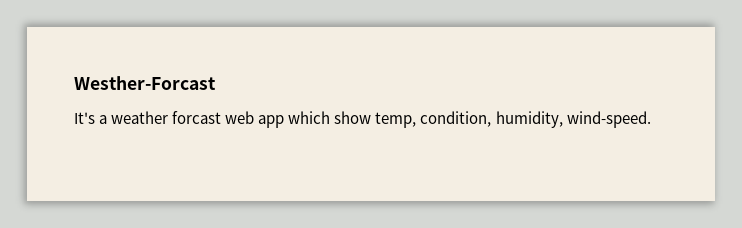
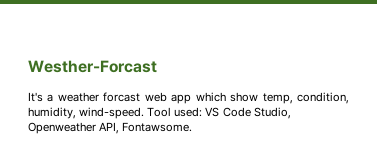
+ Tool used: VS Code Studio, Openweather API, Fontawsome.

